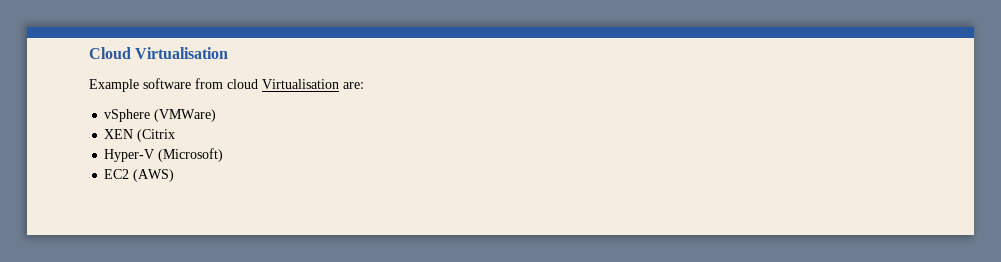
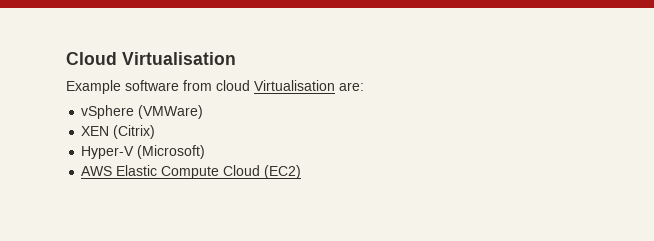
- XEN (Citrix
+ XEN (Citrix)
- EC2 (AWS)
+ AWS Elastic Compute Cloud (EC2)

